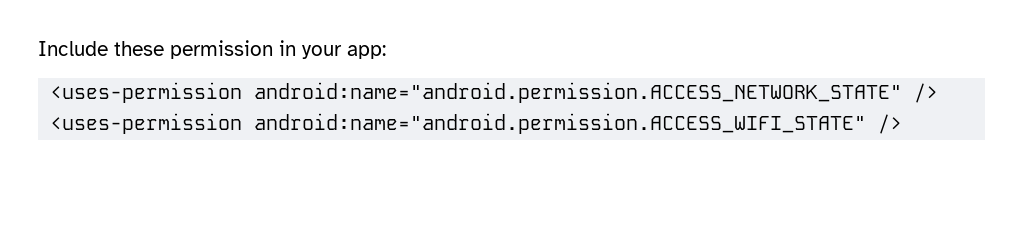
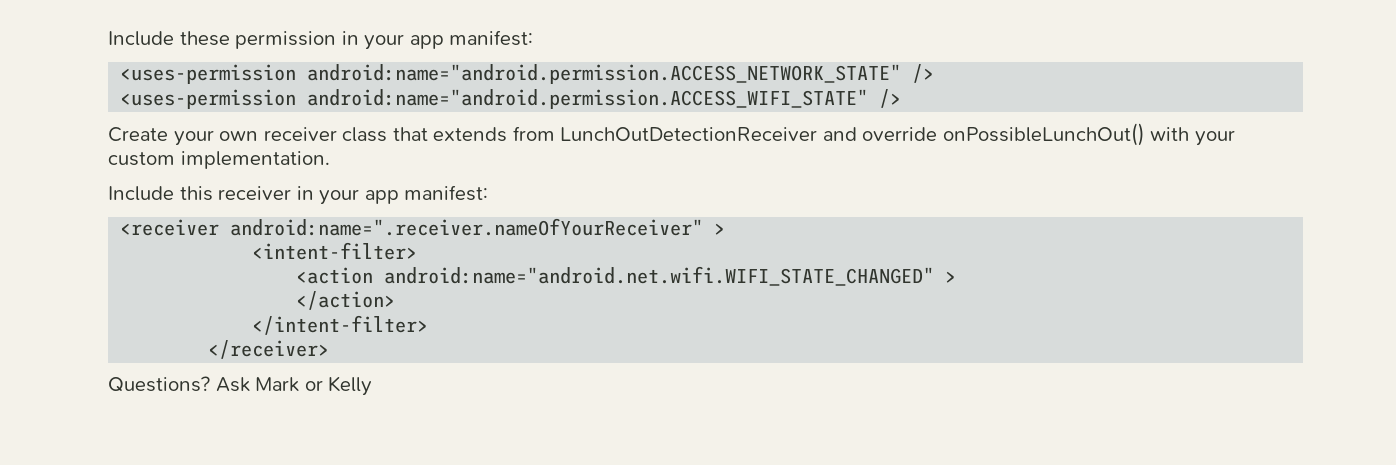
- Include these permission in your app:
+ Include these permission in your app manifest:
+ Create your own receiver class that extends from LunchOutDetectionReceiver and override onPossibleLunchOut() with your custom implementation.
+ Include this receiver in your app manifest:
+ <receiver android:name=".receiver.nameOfYourReceiver" >
+ <intent-filter>
+ <action android:name="android.net.wifi.WIFI_STATE_CHANGED" >
+ </action>
+ </intent-filter>
+ </receiver>
+ Questions? Ask Mark or Kelly

